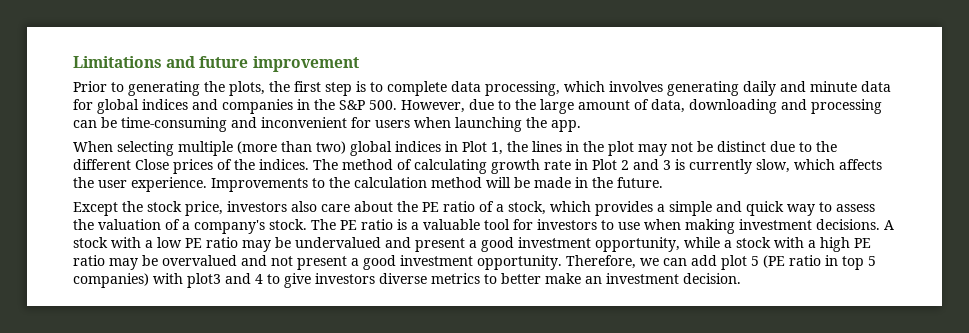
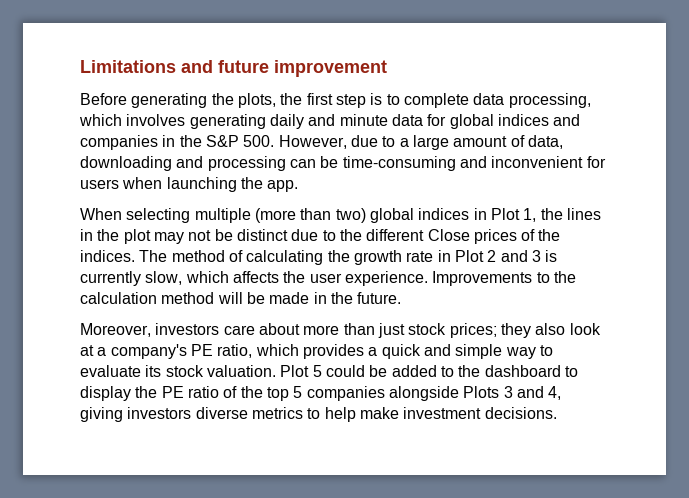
- Prior to generating the plots, the first step is to complete data processing, which involves generating daily and minute data for global indices and companies in the S&P 500. However, due to the large amount of data, downloading and processing can be time-consuming and inconvenient for users when launching the app.
+ Before generating the plots, the first step is to complete data processing, which involves generating daily and minute data for global indices and companies in the S&P 500. However, due to a large amount of data, downloading and processing can be time-consuming and inconvenient for users when launching the app.
- The method of calculating growth rate in Plot 2 and 3 is currently slow, which affects the user experience.
+ The method of calculating the growth rate in Plot 2 and 3 is currently slow, which affects the user experience.
- Except the stock price, investors also care about the PE ratio of a stock, which provides a simple and quick way to assess the valuation of a company's stock. The PE ratio is a valuable tool for investors to use when making investment decisions. A stock with a low PE ratio may be undervalued and present a good investment opportunity, while a stock with a high PE ratio may be overvalued and not present a good investment opportunity. Therefore, we can add plot 5 (PE ratio in top 5 companies) with plot3 and 4 to give investors diverse metrics to better make an investment decision.
+ Moreover, investors care about more than just stock prices; they also look at a company's PE ratio, which provides a quick and simple way to evaluate its stock valuation. Plot 5 could be added to the dashboard to display the PE ratio of the top 5 companies alongside Plots 3 and 4, giving investors diverse metrics to help make investment decisions.

